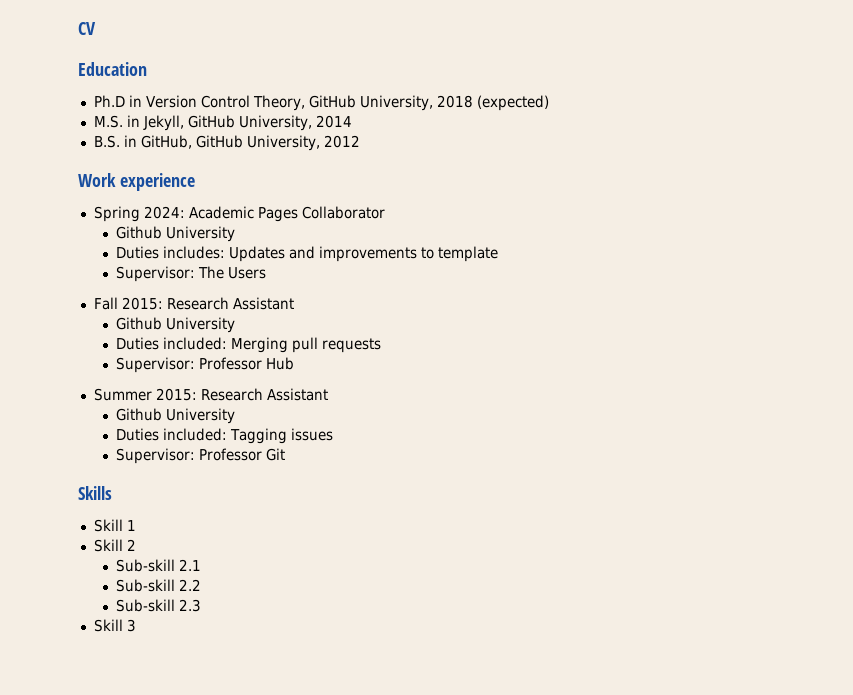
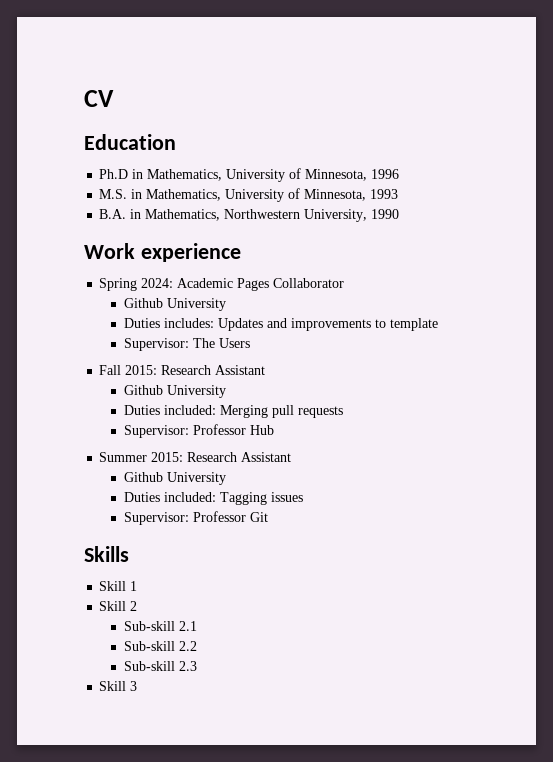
- Ph.D in Version Control Theory, GitHub University, 2018 (expected)
- M.S. in Jekyll, GitHub University, 2014
- B.S. in GitHub, GitHub University, 2012
+ Ph.D in Mathematics, University of Minnesota, 1996
+ M.S. in Mathematics, University of Minnesota, 1993
+ B.A. in Mathematics, Northwestern University, 1990

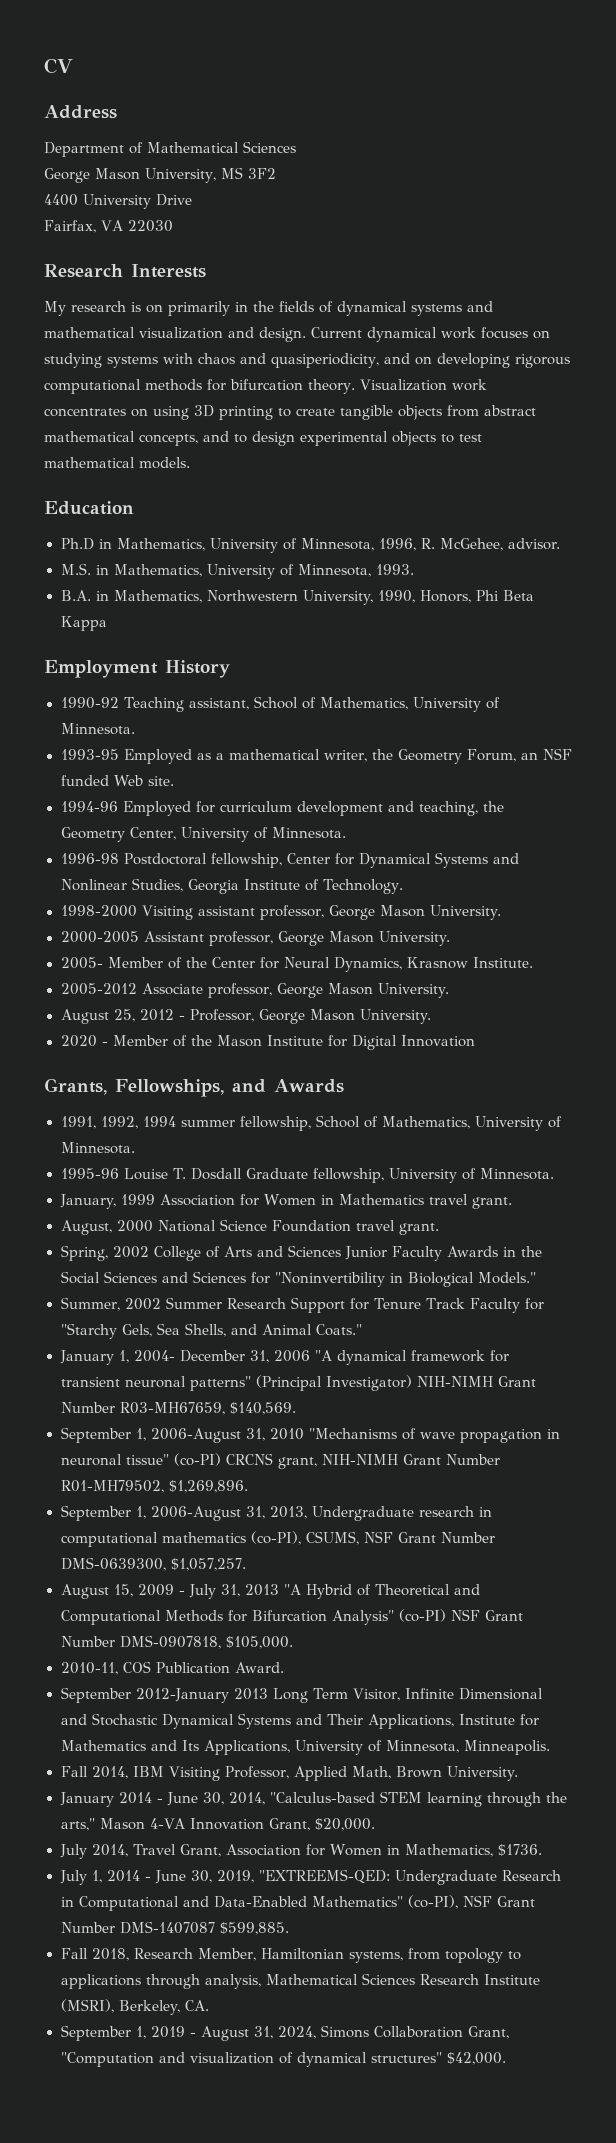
+ Address
+ Department of Mathematical Sciences
+ George Mason University, MS 3F2
+ 4400 University Drive
+ Fairfax, VA 22030
+ Research Interests
+ My research is on primarily in the fields of dynamical systems and mathematical visualization and design. Current dynamical work focuses on studying systems with chaos and quasiperiodicity, and on developing rigorous computational methods for bifurcation theory. Visualization work concentrates on using 3D printing to create tangible objects from abstract mathematical concepts, and to design experimental objects to test mathematical models.
- Ph.D in Mathematics, University of Minnesota, 1996
+ Ph.D in Mathematics, University of Minnesota, 1996, R. McGehee, advisor.
- M.S. in Mathematics, University of Minnesota, 1993
+ M.S. in Mathematics, University of Minnesota, 1993.
- B.A. in Mathematics, Northwestern University, 1990
- Work experience
- Spring 2024: Academic Pages Collaborator
- Github University
- Duties includes: Updates and improvements to template
- Supervisor: The Users
- Fall 2015: Research Assistant
- Github University
- Duties included: Merging pull requests
- Supervisor: Professor Hub
- Summer 2015: Research Assistant
- Github University
- Duties included: Tagging issues
- Supervisor: Professor Git
- Skills
- Skill 1
- Skill 2
- Sub-skill 2.1
- Sub-skill 2.2
- Sub-skill 2.3
- Skill 3
+ B.A. in Mathematics, Northwestern University, 1990, Honors, Phi Beta Kappa
+ Employment History
+ 1990-92 Teaching assistant, School of Mathematics, University of Minnesota.
+ 1993-95 Employed as a mathematical writer, the Geometry Forum, an NSF funded Web site.
+ 1994-96 Employed for curriculum development and teaching, the Geometry Center, University of Minnesota.
+ 1996-98 Postdoctoral fellowship, Center for Dynamical Systems and Nonlinear Studies, Georgia Institute of Technology.
+ 1998-2000 Visiting assistant professor, George Mason University.
+ 2000-2005 Assistant professor, George Mason University.
+ 2005- Member of the Center for Neural Dynamics, Krasnow Institute.
+ 2005-2012 Associate professor, George Mason University.
+ August 25, 2012 - Professor, George Mason University.
+ 2020 - Member of the Mason Institute for Digital Innovation
+ Grants, Fellowships, and Awards
+ 1991, 1992, 1994 summer fellowship, School of Mathematics, University of Minnesota.
+ 1995-96 Louise T. Dosdall Graduate fellowship, University of Minnesota.
+ January, 1999 Association for Women in Mathematics travel grant.
+ August, 2000 National Science Foundation travel grant.
+ Spring, 2002 College of Arts and Sciences Junior Faculty Awards in the Social Sciences and Sciences for "Noninvertibility in Biological Models."
+ Summer, 2002 Summer Research Support for Tenure Track Faculty for "Starchy Gels, Sea Shells, and Animal Coats."
+ January 1, 2004- December 31, 2006 "A dynamical framework for transient neuronal patterns" (Principal Investigator) NIH-NIMH Grant Number R03-MH67659, $140,569.
+ September 1, 2006-August 31, 2010 "Mechanisms of wave propagation in neuronal tissue" (co-PI) CRCNS grant, NIH-NIMH Grant Number R01-MH79502, $1,269,896.
+ September 1, 2006-August 31, 2013, Undergraduate research in computational mathematics (co-PI), CSUMS, NSF Grant Number DMS-0639300, $1,057,257.
+ August 15, 2009 - July 31, 2013 "A Hybrid of Theoretical and Computational Methods for Bifurcation Analysis" (co-PI) NSF Grant Number DMS-0907818, $105,000.
+ 2010-11, COS Publication Award.
+ September 2012-January 2013 Long Term Visitor, Infinite Dimensional and Stochastic Dynamical Systems and Their Applications, Institute for Mathematics and Its Applications, University of Minnesota, Minneapolis.
+ Fall 2014, IBM Visiting Professor, Applied Math, Brown University.
+ January 2014 - June 30, 2014, "Calculus-based STEM learning through the arts," Mason 4-VA Innovation Grant, $20,000.
+ July 2014, Travel Grant, Association for Women in Mathematics, $1736.
+ July 1, 2014 - June 30, 2019, "EXTREEMS-QED: Undergraduate Research in Computational and Data-Enabled Mathematics" (co-PI), NSF Grant Number DMS-1407087 $599,885.
+ Fall 2018, Research Member, Hamiltonian systems, from topology to applications through analysis, Mathematical Sciences Research Institute (MSRI), Berkeley, CA.
+ September 1, 2019 - August 31, 2024, Simons Collaboration Grant, "Computation and visualization of dynamical structures" $42,000.

